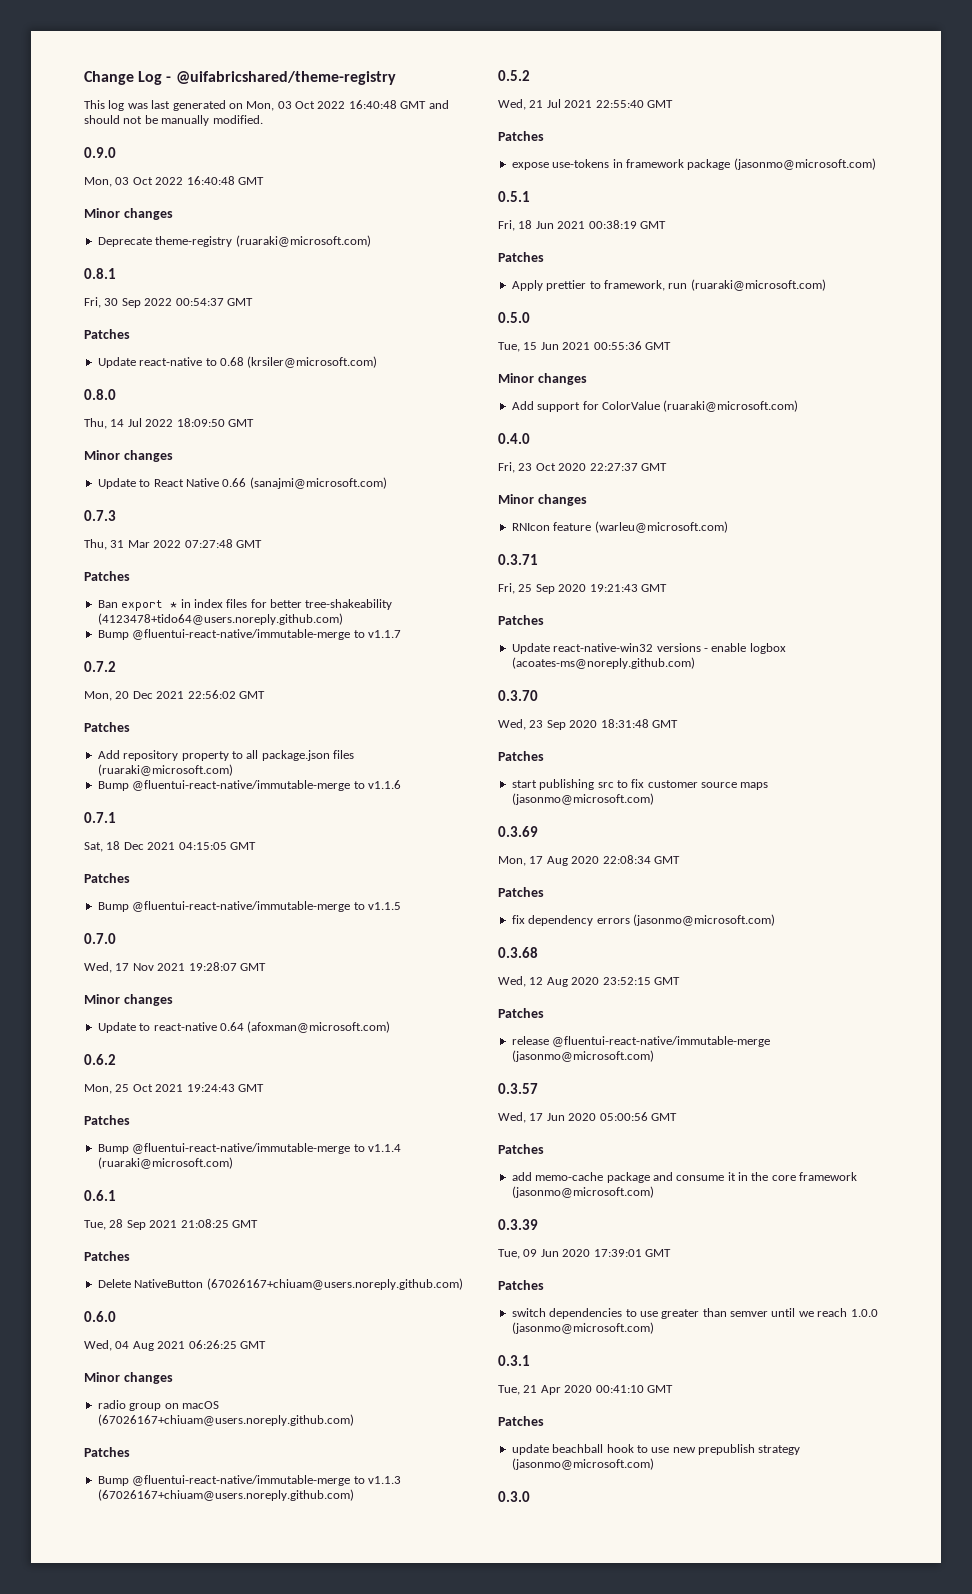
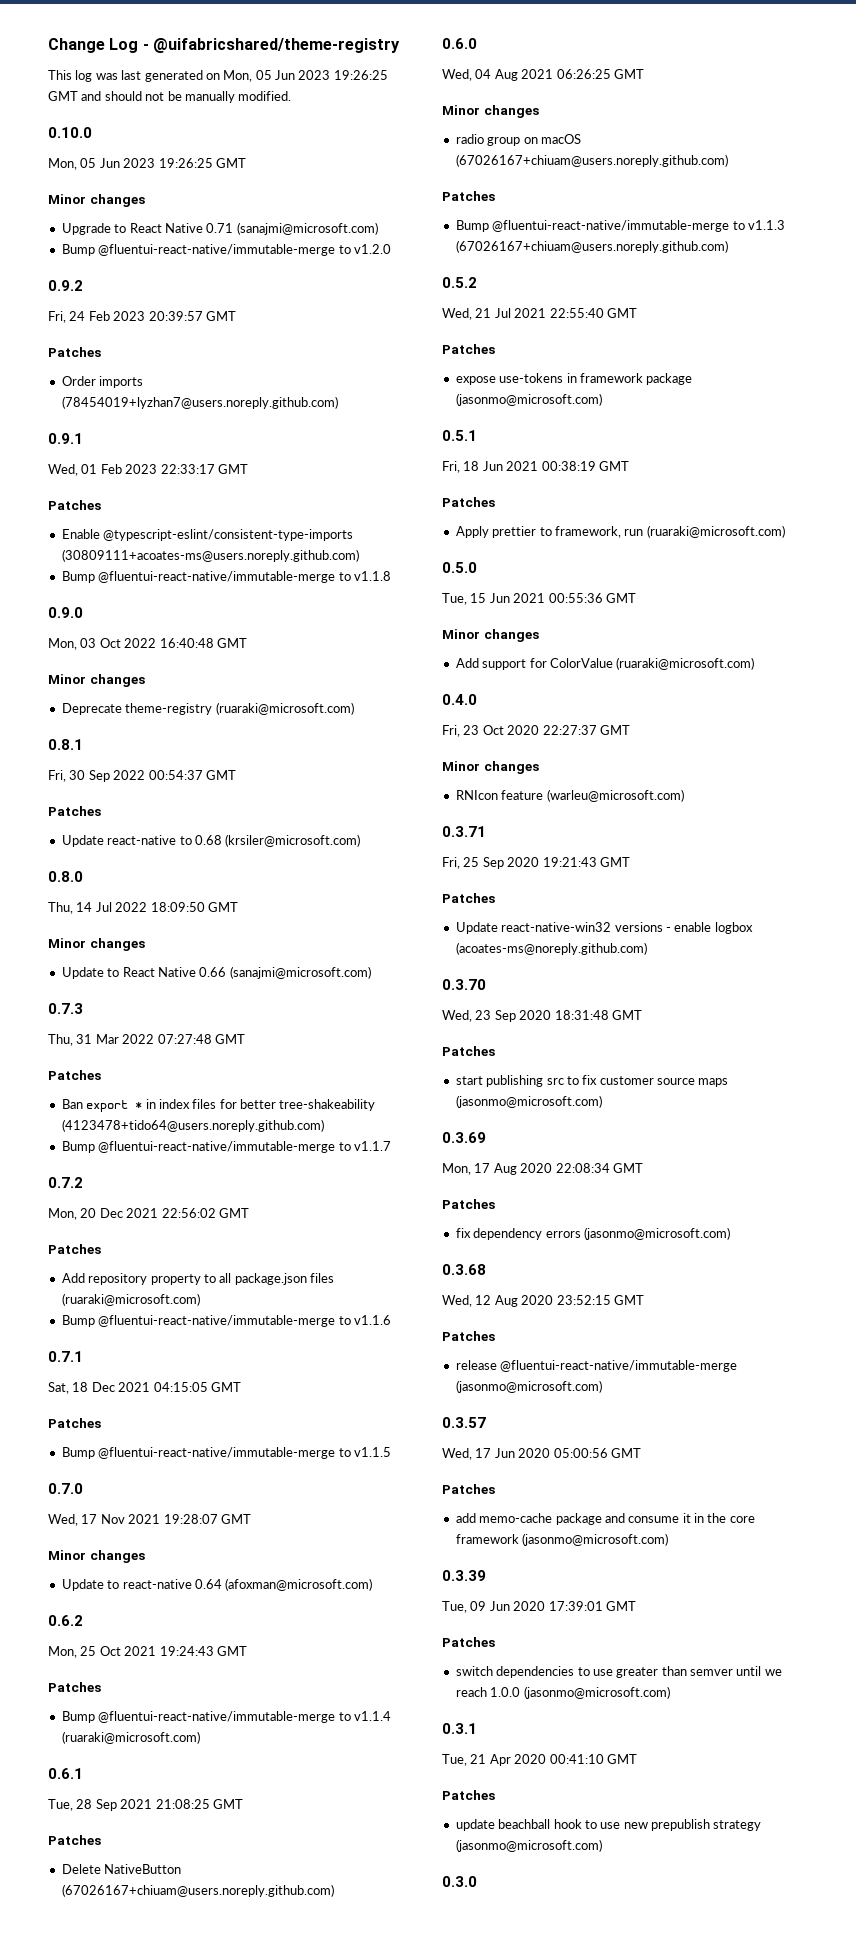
- This log was last generated on Mon, 03 Oct 2022 16:40:48 GMT and should not be manually modified.
+ This log was last generated on Mon, 05 Jun 2023 19:26:25 GMT and should not be manually modified.
+ 0.10.0
+ Mon, 05 Jun 2023 19:26:25 GMT
+ Minor changes
+ Upgrade to React Native 0.71 (sanajmi@microsoft.com)
+ Bump @fluentui-react-native/immutable-merge to v1.2.0
+ 0.9.2
+ Fri, 24 Feb 2023 20:39:57 GMT
+ Patches
+ Order imports (78454019+lyzhan7@users.noreply.github.com)
+ 0.9.1
+ Wed, 01 Feb 2023 22:33:17 GMT
+ Patches
+ Enable @typescript-eslint/consistent-type-imports (30809111+acoates-ms@users.noreply.github.com)
+ Bump @fluentui-react-native/immutable-merge to v1.1.8

